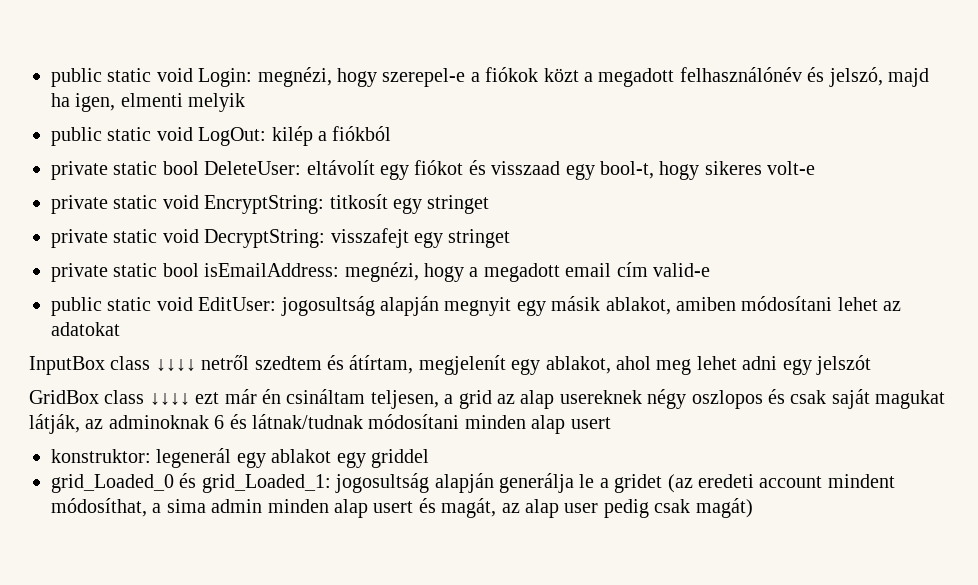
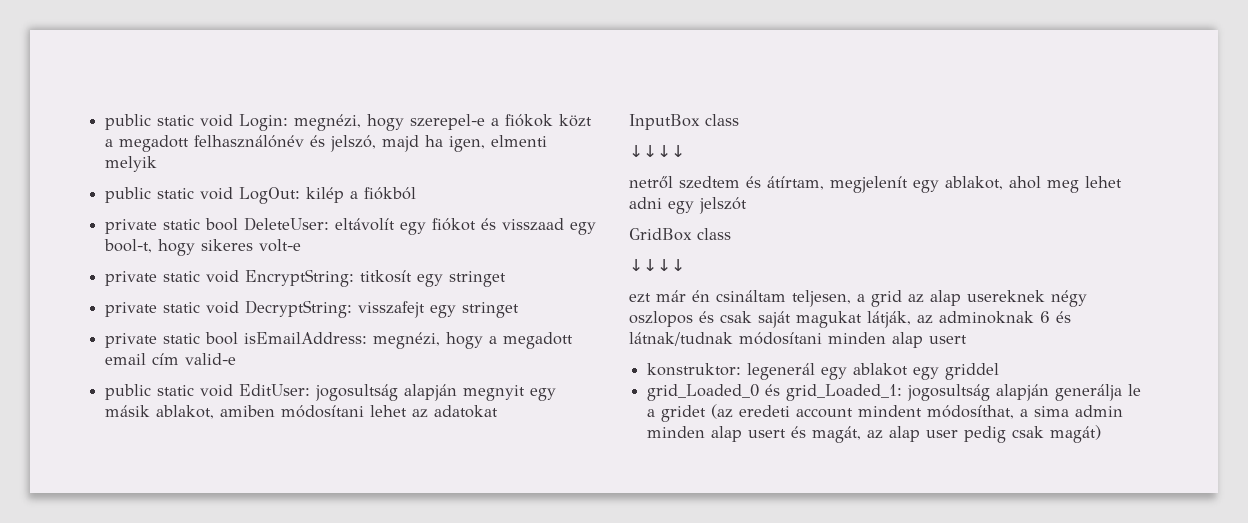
- InputBox class ↓↓↓↓ netről szedtem és átírtam, megjelenít egy ablakot, ahol meg lehet adni egy jelszót
+ InputBox class
+ ↓↓↓↓
+ netről szedtem és átírtam, megjelenít egy ablakot, ahol meg lehet adni egy jelszót
- GridBox class ↓↓↓↓ ezt már én csináltam teljesen, a grid az alap usereknek négy oszlopos és csak saját magukat látják, az adminoknak 6 és látnak/tudnak módosítani minden alap usert
+ GridBox class
+ ↓↓↓↓
+ ezt már én csináltam teljesen, a grid az alap usereknek négy oszlopos és csak saját magukat látják, az adminoknak 6 és látnak/tudnak módosítani minden alap usert

